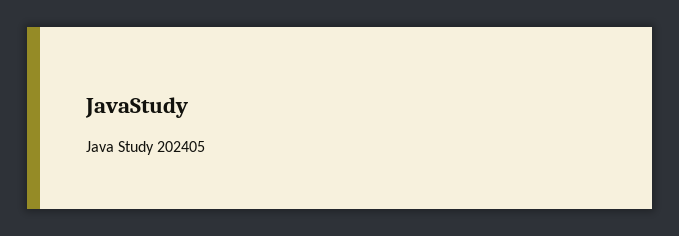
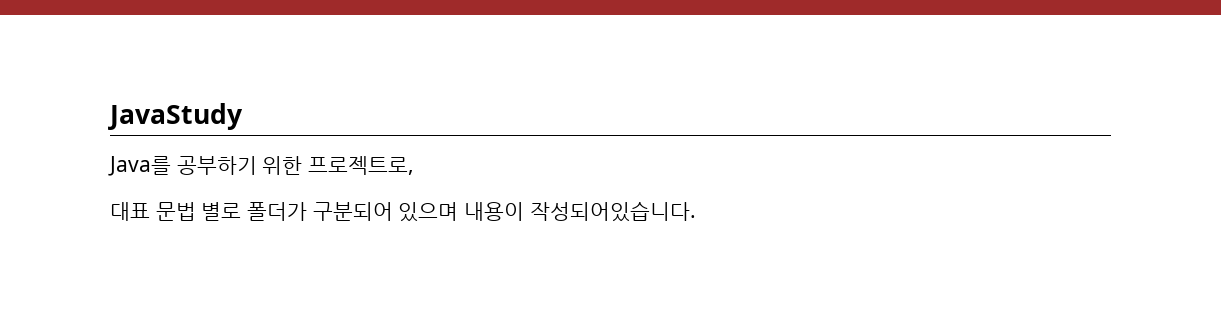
- Java Study 202405
+ Java를 공부하기 위한 프로젝트로,
+ 대표 문법 별로 폴더가 구분되어 있으며 내용이 작성되어있습니다.

